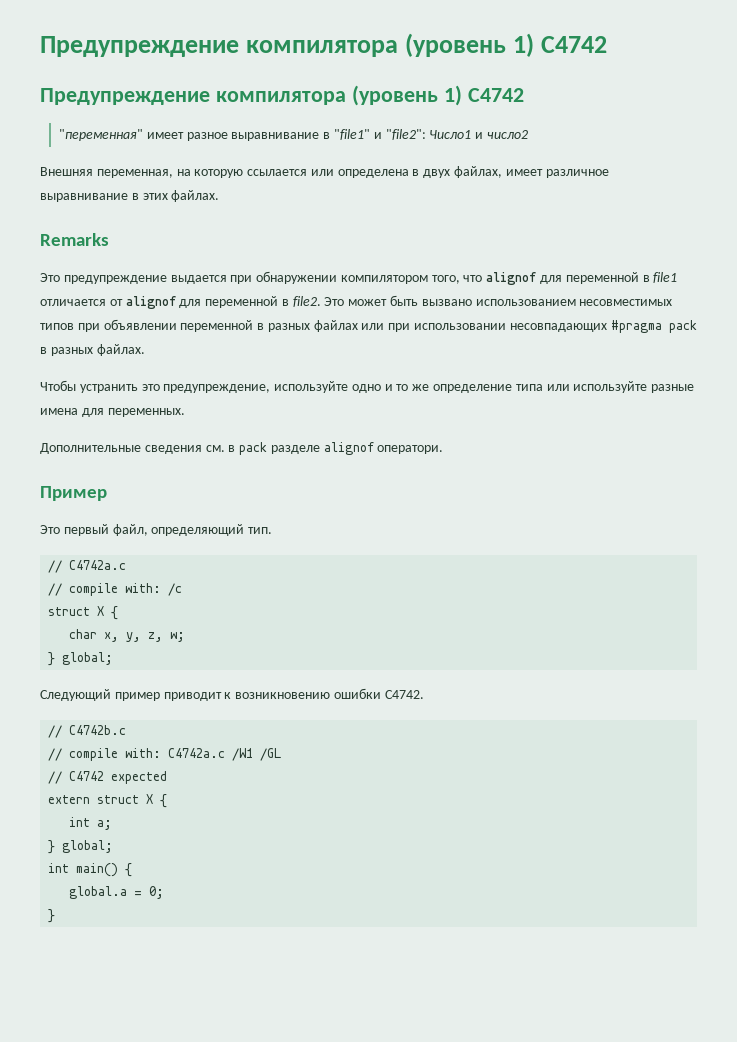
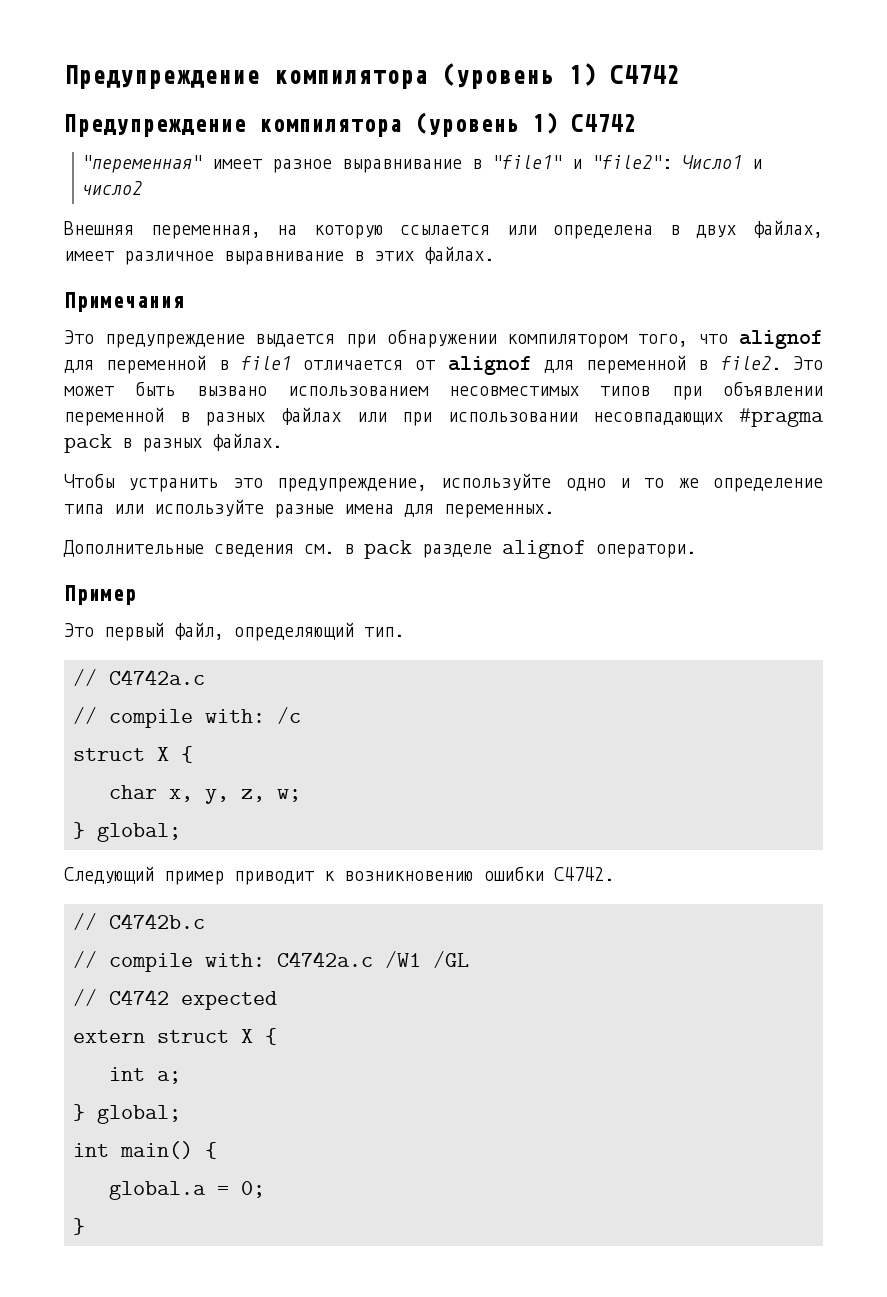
- Remarks
+ Примечания

